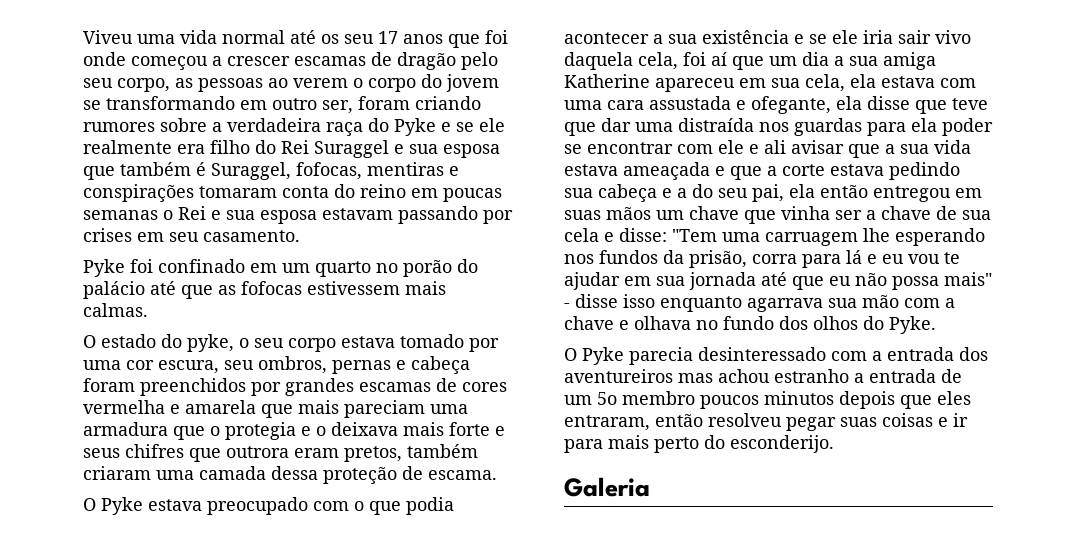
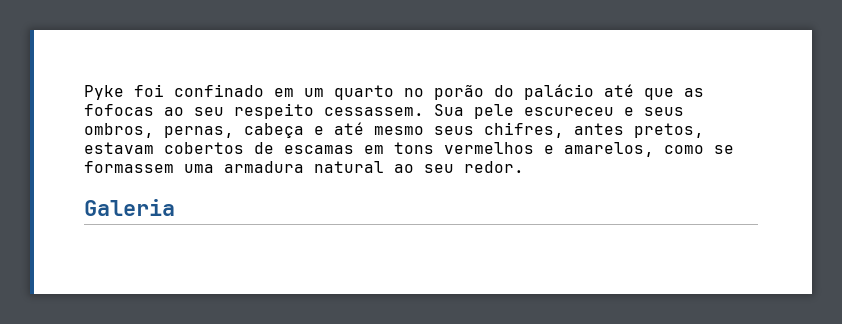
- Viveu uma vida normal até os seu 17 anos que foi onde começou a crescer escamas de dragão pelo seu corpo, as pessoas ao verem o corpo do jovem se transformando em outro ser, foram criando rumores sobre a verdadeira raça do Pyke e se ele realmente era filho do Rei Suraggel e sua esposa que também é Suraggel, fofocas, mentiras e conspirações tomaram conta do reino em poucas semanas o Rei e sua esposa estavam passando por crises em seu casamento.
- Pyke foi confinado em um quarto no porão do palácio até que as fofocas estivessem mais calmas.
- O estado do pyke, o seu corpo estava tomado por uma cor escura, seu ombros, pernas e cabeça foram preenchidos por grandes escamas de cores vermelha e amarela que mais pareciam uma armadura que o protegia e o deixava mais forte e seus chifres que outrora eram pretos, também criaram uma camada dessa proteção de escama.
- O Pyke estava preocupado com o que podia acontecer a sua existência e se ele iria sair vivo daquela cela, foi aí que um dia a sua amiga Katherine apareceu em sua cela, ela estava com uma cara assustada e ofegante, ela disse que teve que dar uma distraída nos guardas para ela poder se encontrar com ele e ali avisar que a sua vida estava ameaçada e que a corte estava pedindo sua cabeça e a do seu pai, ela então entregou em suas mãos um chave que vinha ser a chave de sua cela e disse: "Tem uma carruagem lhe esperando nos fundos da prisão, corra para lá e eu vou te ajudar em sua jornada até que eu não possa mais" - disse isso enquanto agarrava sua mão com a chave e olhava no fundo dos olhos do Pyke.
- O Pyke parecia desinteressado com a entrada dos aventureiros mas achou estranho a entrada de um 5o membro poucos minutos depois que eles entraram, então resolveu pegar suas coisas e ir para mais perto do esconderijo.
+ Pyke foi confinado em um quarto no porão do palácio até que as fofocas ao seu respeito cessassem. Sua pele escureceu e seus ombros, pernas, cabeça e até mesmo seus chifres, antes pretos, estavam cobertos de escamas em tons vermelhos e amarelos, como se formassem uma armadura natural ao seu redor.

